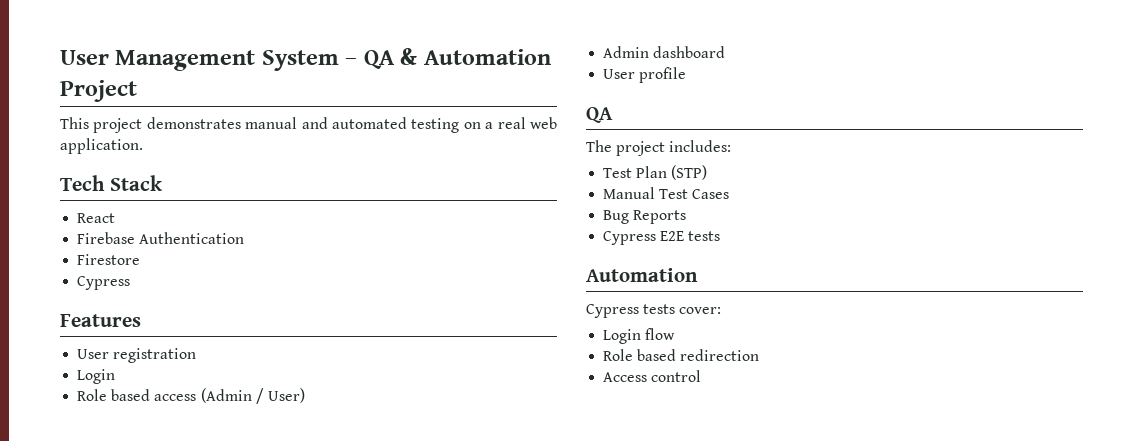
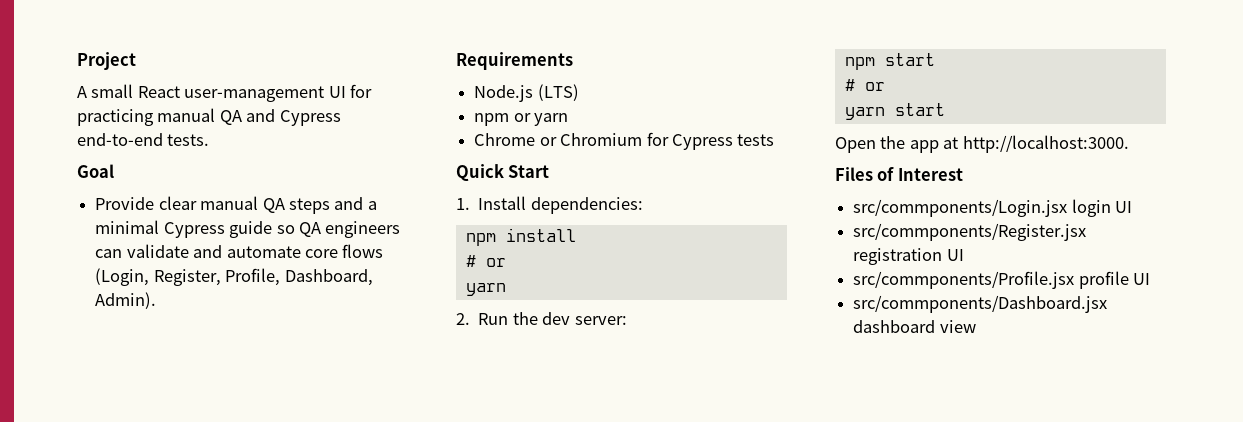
- User Management System – QA & Automation Project
- This project demonstrates manual and automated testing on a real web application.
- Tech Stack
- React
- Firebase Authentication
- Firestore
- Cypress
- Features
- User registration
- Login
- Role based access (Admin / User)
- Admin dashboard
- User profile
- QA
- The project includes:
- Test Plan (STP)
- Manual Test Cases
- Bug Reports
- Cypress E2E tests
- Automation
- Cypress tests cover:
- Login flow
- Role based redirection
- Access control
+ Project
+ A small React user-management UI for practicing manual QA and Cypress end-to-end tests.
+ Goal
+ Provide clear manual QA steps and a minimal Cypress guide so QA engineers can validate and automate core flows (Login, Register, Profile, Dashboard, Admin).
+ Requirements
+ Node.js (LTS)
+ npm or yarn
+ Chrome or Chromium for Cypress tests
+ Quick Start
+ 1. Install dependencies:
+ npm install
+ # or
+ yarn
+ 2. Run the dev server:
+ npm start
+ # or
+ yarn start
+ Open the app at http://localhost:3000.
+ Files of Interest
+ src/commponents/Login.jsx login UI
+ src/commponents/Register.jsx registration UI
+ src/commponents/Profile.jsx profile UI
+ src/commponents/Dashboard.jsx dashboard view

